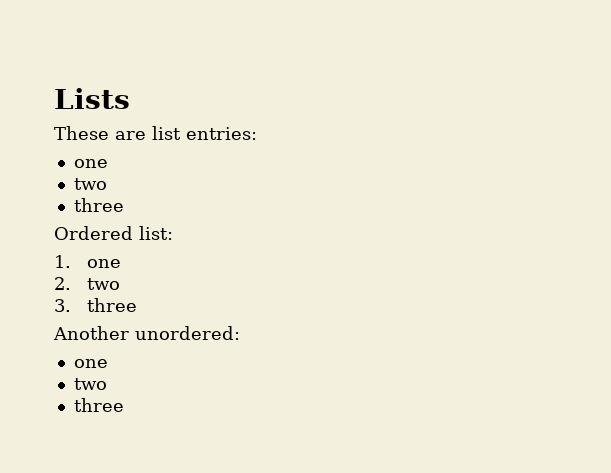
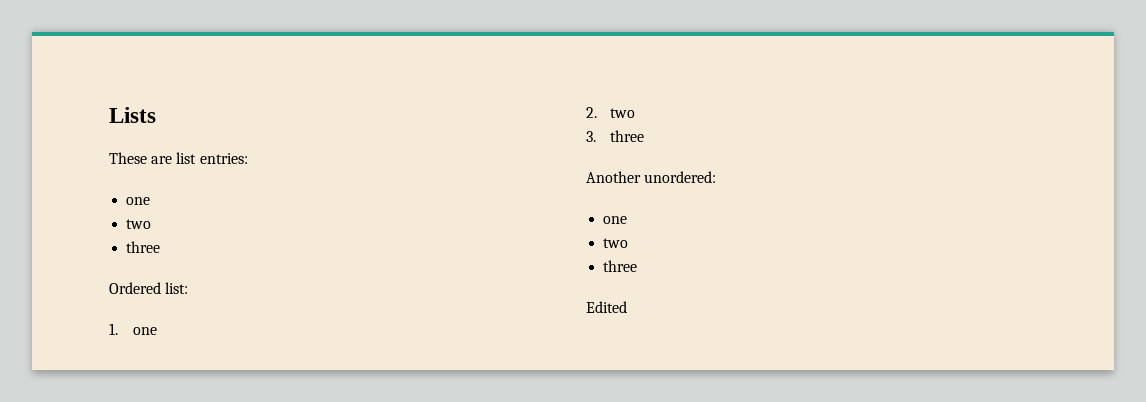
+ Edited

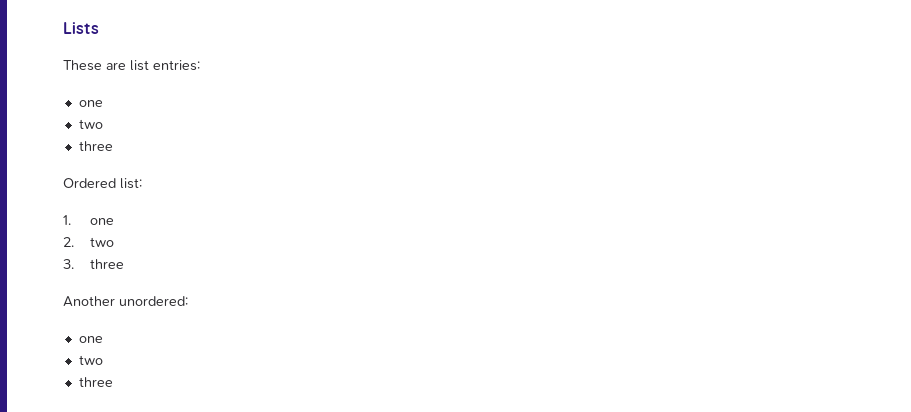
- Edited

